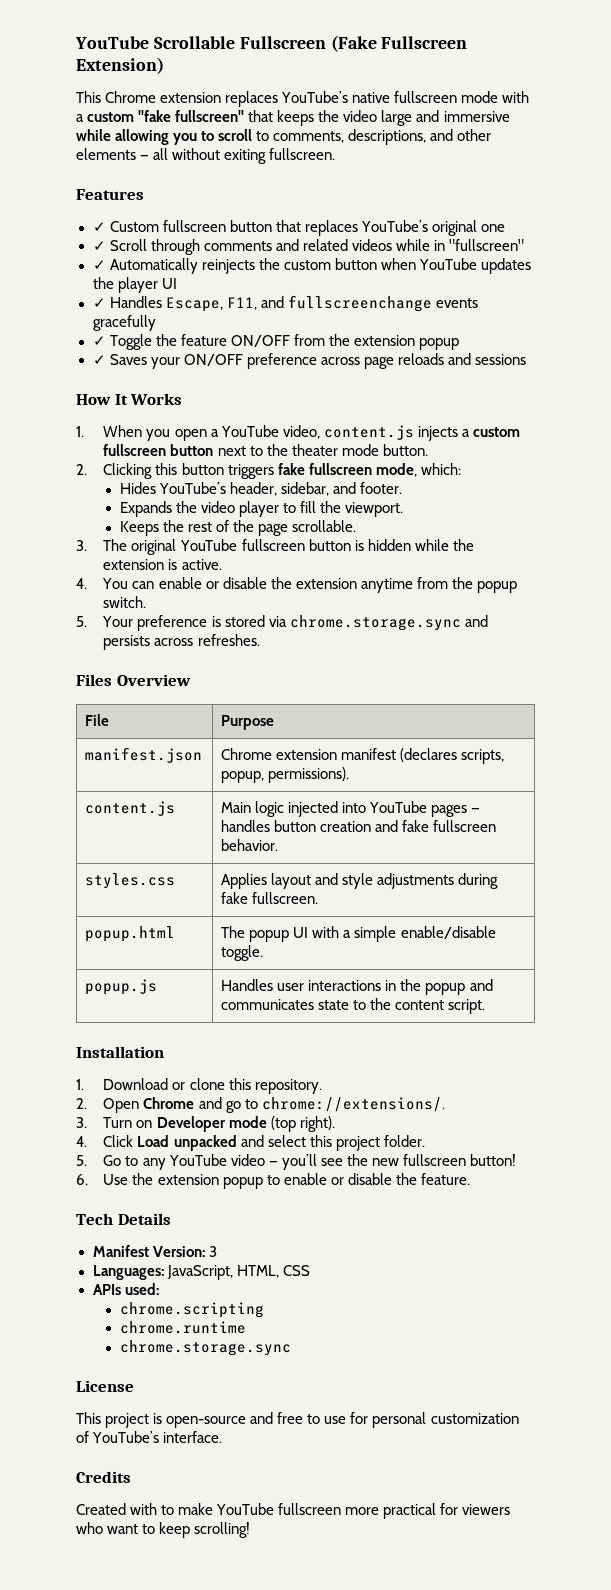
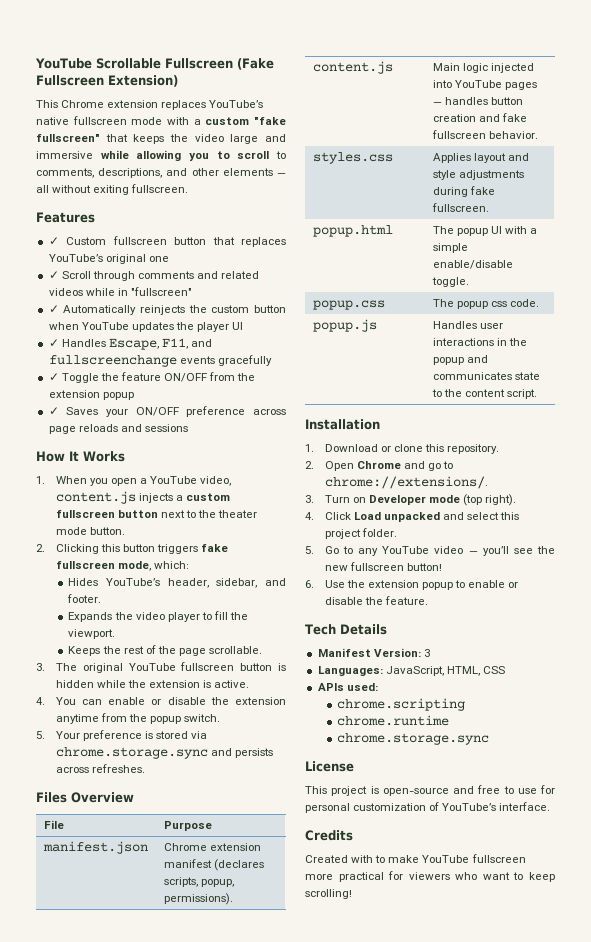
+ popup.css | The popup css code.

